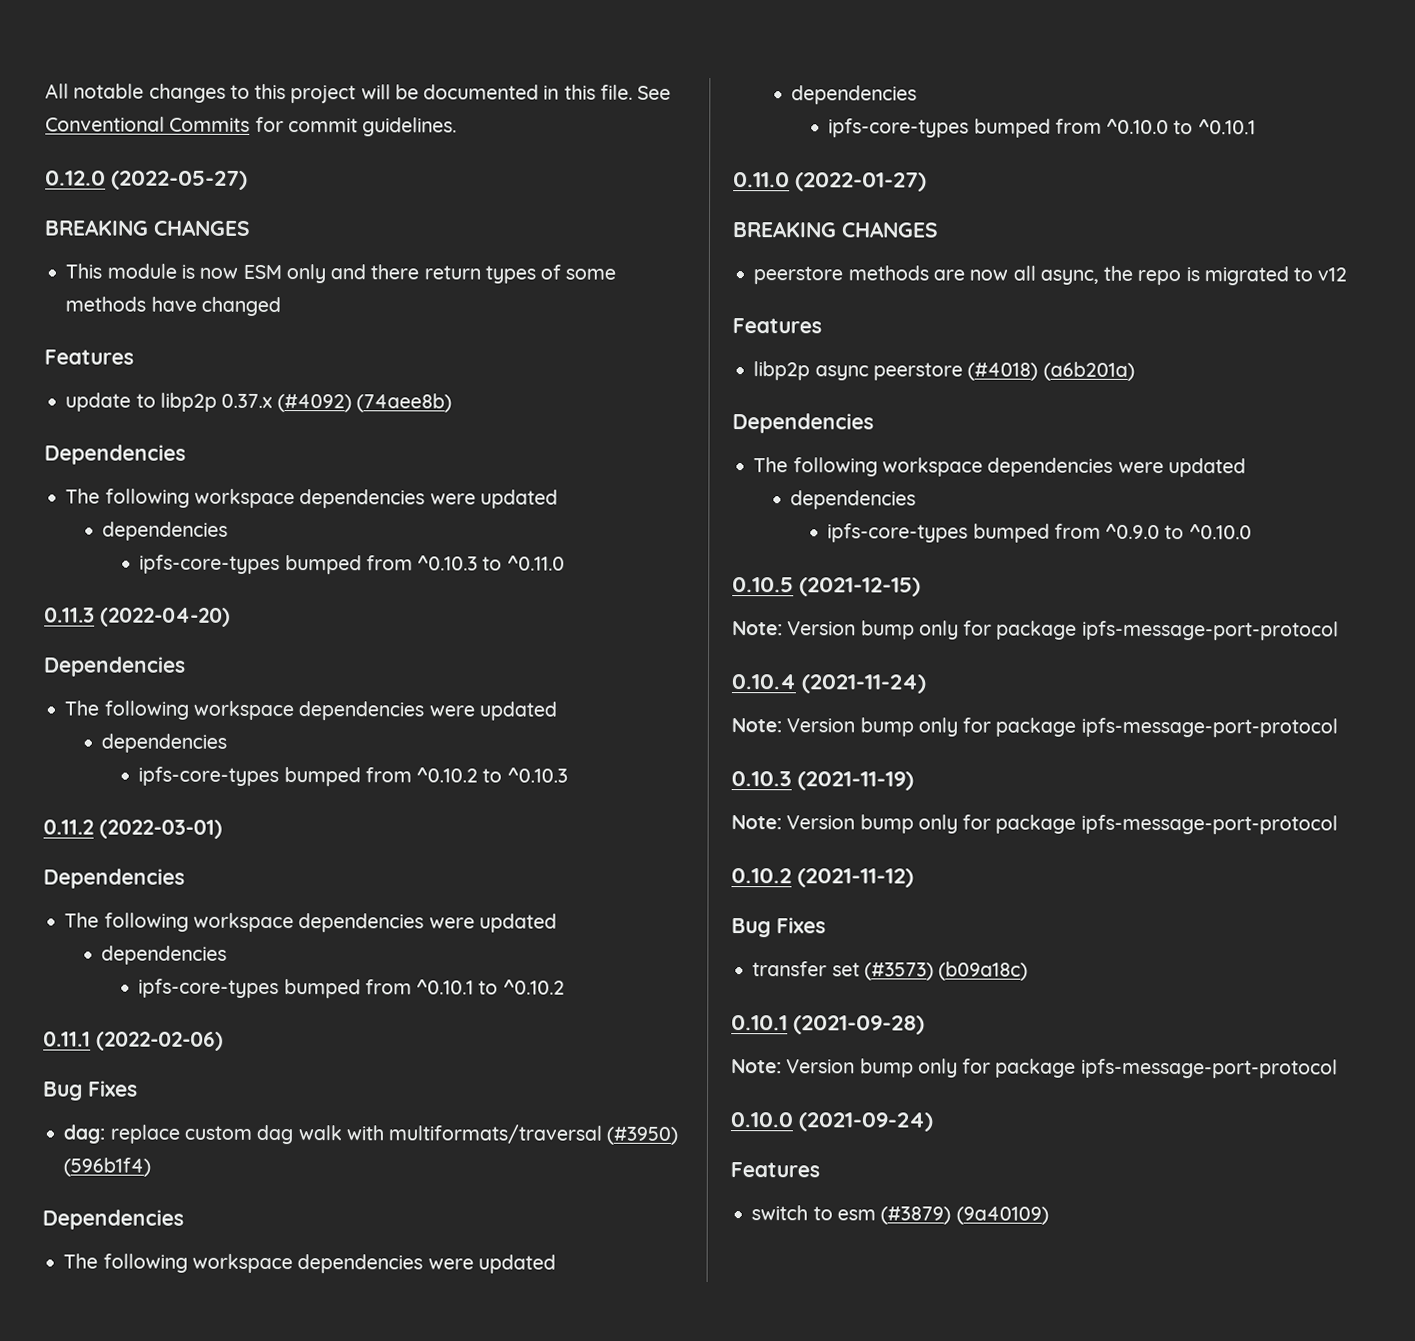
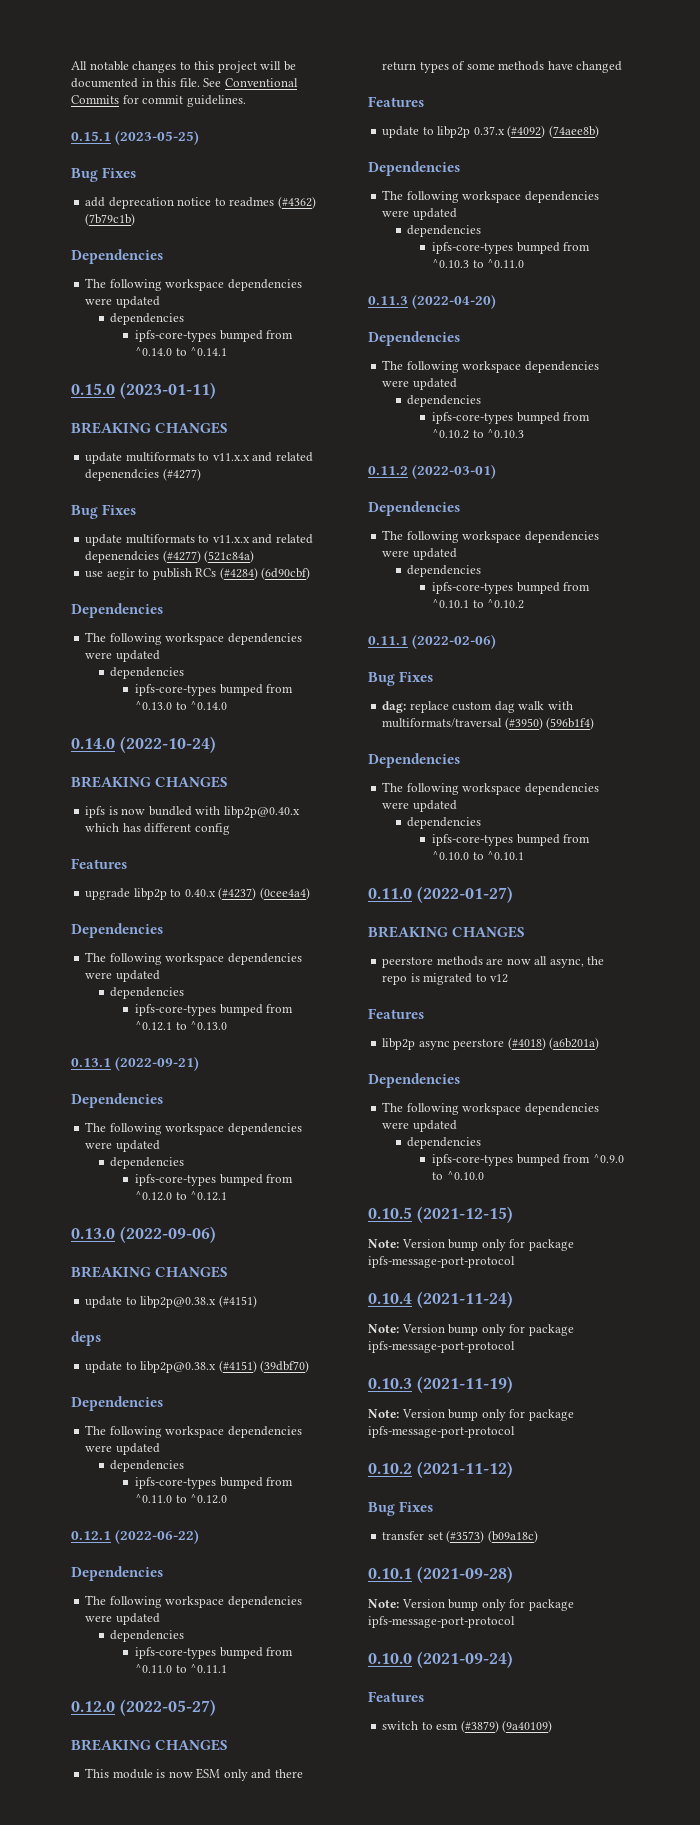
+ 0.15.1 (2023-05-25)
+ Bug Fixes
+ add deprecation notice to readmes (#4362) (7b79c1b)
+ Dependencies
+ The following workspace dependencies were updated
+ dependencies
+ ipfs-core-types bumped from ^0.14.0 to ^0.14.1
+ 0.15.0 (2023-01-11)
+ BREAKING CHANGES
+ update multiformats to v11.x.x and related depenendcies (#4277)
+ Bug Fixes
+ update multiformats to v11.x.x and related depenendcies (#4277) (521c84a)
+ use aegir to publish RCs (#4284) (6d90cbf)
+ Dependencies
+ The following workspace dependencies were updated
+ dependencies
+ ipfs-core-types bumped from ^0.13.0 to ^0.14.0
+ 0.14.0 (2022-10-24)
+ BREAKING CHANGES
+ ipfs is now bundled with libp2p@0.40.x which has different config
+ Features
+ upgrade libp2p to 0.40.x (#4237) (0cee4a4)
+ Dependencies
+ The following workspace dependencies were updated
+ dependencies
+ ipfs-core-types bumped from ^0.12.1 to ^0.13.0
+ 0.13.1 (2022-09-21)
+ Dependencies
+ The following workspace dependencies were updated
+ dependencies
+ ipfs-core-types bumped from ^0.12.0 to ^0.12.1
+ 0.13.0 (2022-09-06)
+ BREAKING CHANGES
+ update to libp2p@0.38.x (#4151)
+ deps
+ update to libp2p@0.38.x (#4151) (39dbf70)
+ Dependencies
+ The following workspace dependencies were updated
+ dependencies
+ ipfs-core-types bumped from ^0.11.0 to ^0.12.0
+ 0.12.1 (2022-06-22)
+ Dependencies
+ The following workspace dependencies were updated
+ dependencies
+ ipfs-core-types bumped from ^0.11.0 to ^0.11.1

